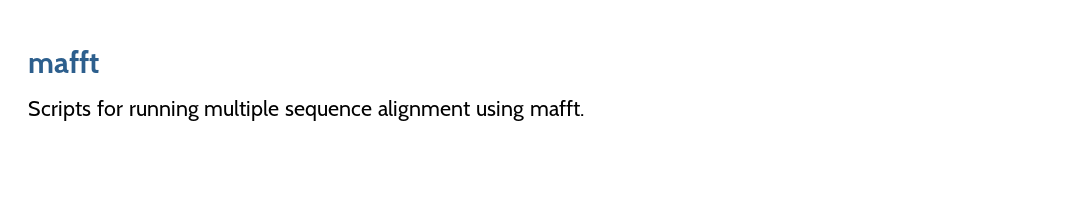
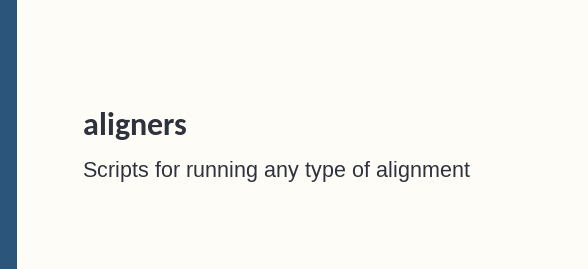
- mafft
+ aligners
- Scripts for running multiple sequence alignment using mafft.
+ Scripts for running any type of alignment

